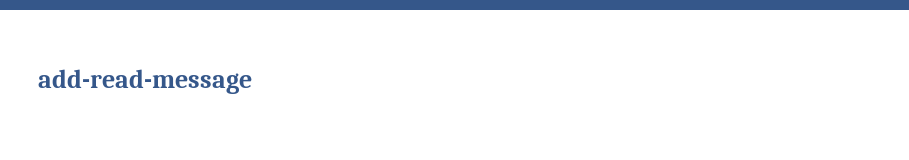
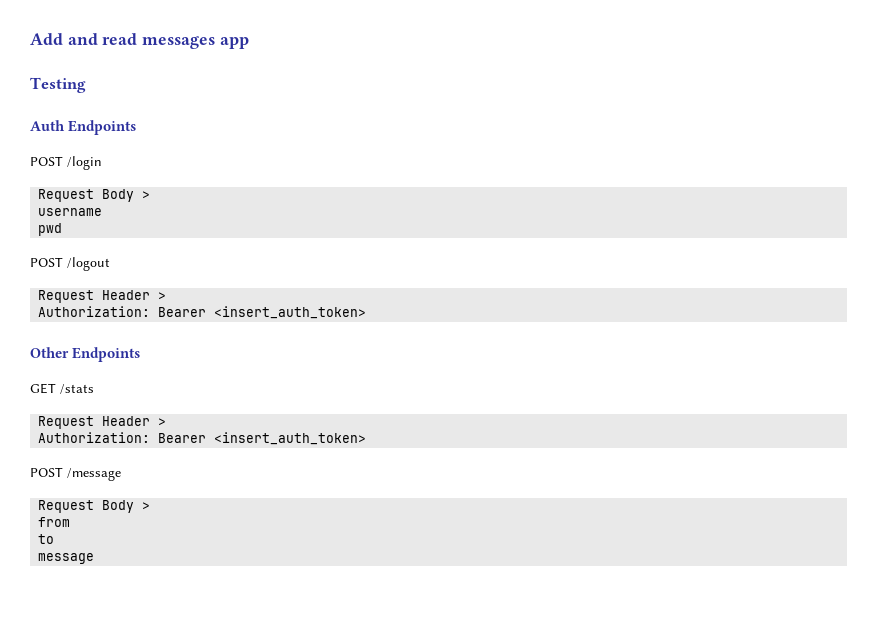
- add-read-message
+ Add and read messages app
+ Testing
+ Auth Endpoints
+ POST /login
+ Request Body >
+ username
+ pwd
+ POST /logout
+ Request Header >
+ Authorization: Bearer <insert_auth_token>
+ Other Endpoints
+ GET /stats
+ Request Header >
+ Authorization: Bearer <insert_auth_token>
+ POST /message
+ Request Body >
+ from
+ to
+ message

